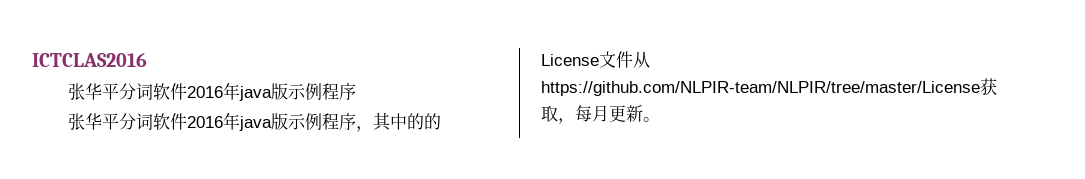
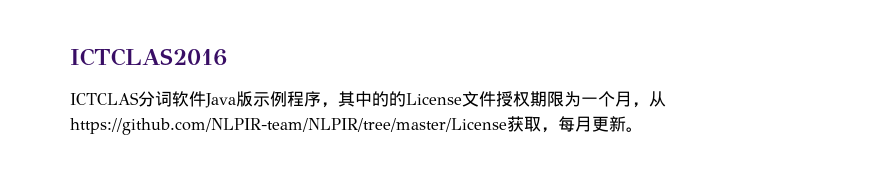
  ICTCLAS2016
- 张华平分词软件2016年java版示例程序
- 张华平分词软件2016年java版示例程序，其中的的License文件从https://github.com/NLPIR-team/NLPIR/tree/master/License获取，每月更新。
+ ICTCLAS分词软件Java版示例程序，其中的的License文件授权期限为一个月，从https://github.com/NLPIR-team/NLPIR/tree/master/License获取，每月更新。

